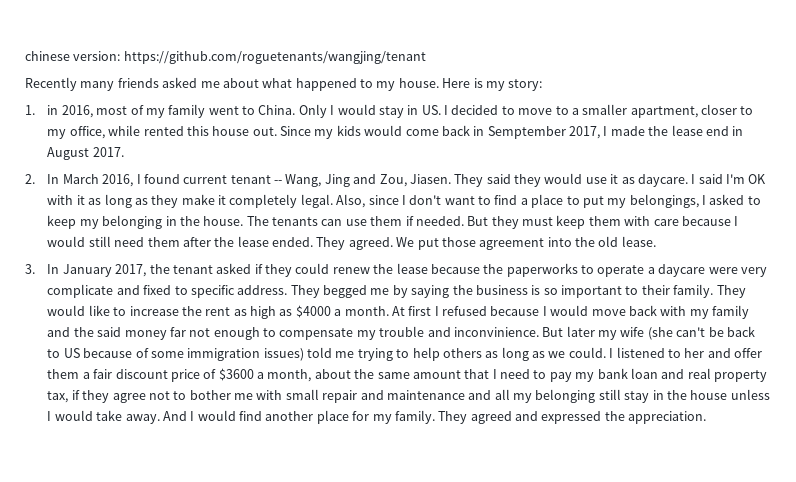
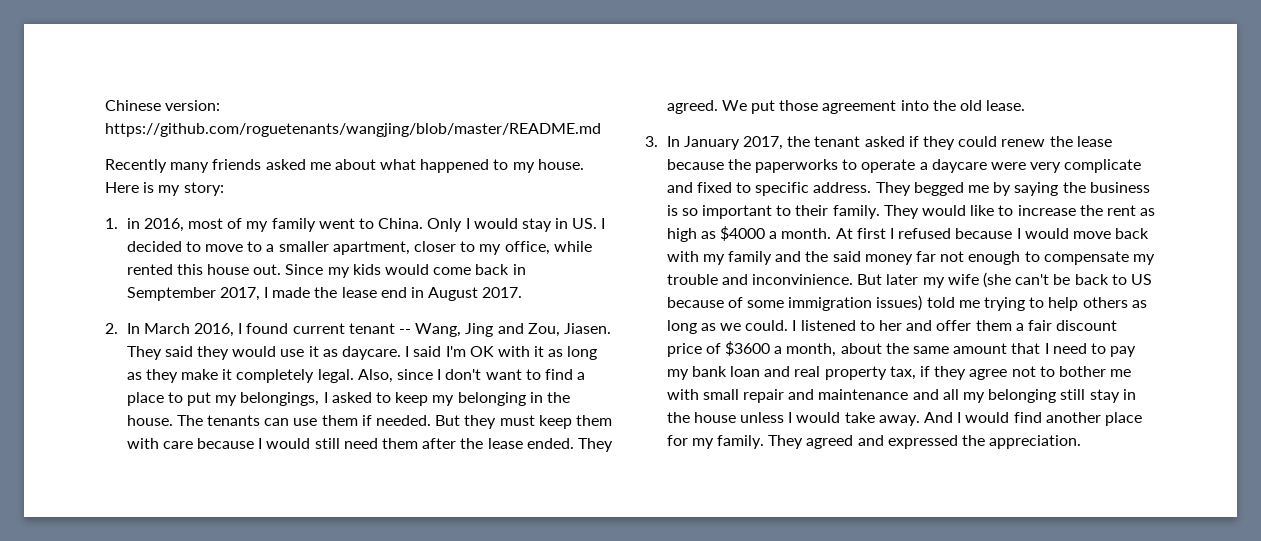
- chinese version: https://github.com/roguetenants/wangjing/tenant
+ Chinese version: https://github.com/roguetenants/wangjing/blob/master/README.md

